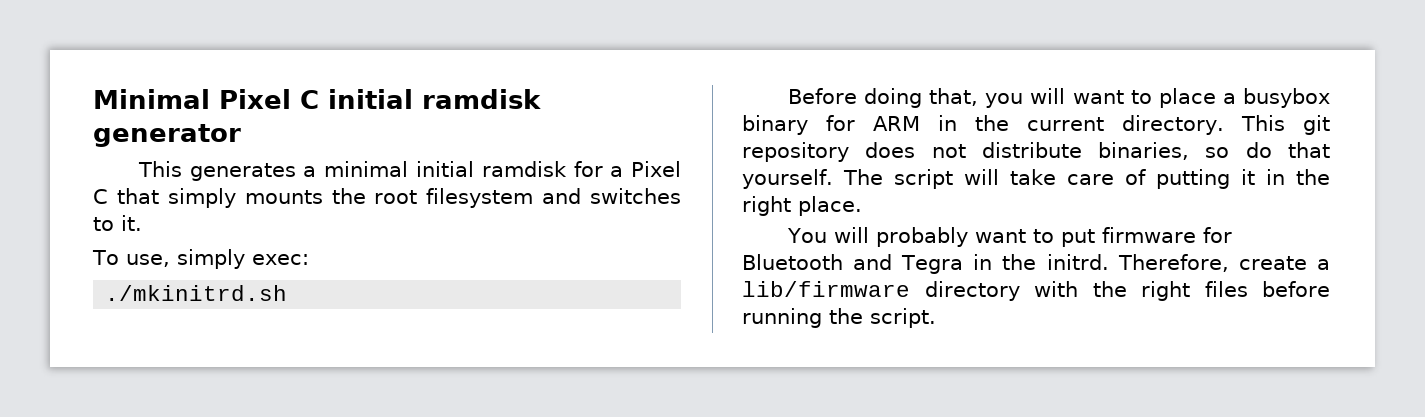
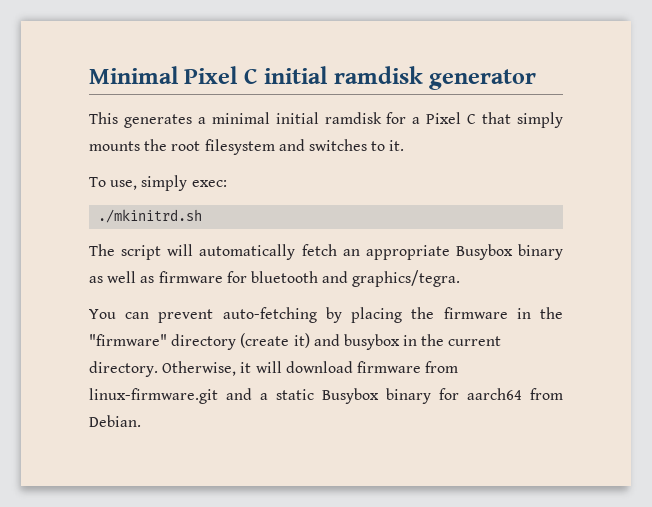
- Before doing that, you will want to place a busybox binary for ARM in the current directory. This git repository does not distribute binaries, so do that yourself. The script will take care of putting it in the right place.
- You will probably want to put firmware for Bluetooth and Tegra in the initrd. Therefore, create a lib/firmware directory with the right files before running the script.
+ The script will automatically fetch an appropriate Busybox binary as well as firmware for bluetooth and graphics/tegra.
+ You can prevent auto-fetching by placing the firmware in the "firmware" directory (create it) and busybox in the current directory. Otherwise, it will download firmware from linux-firmware.git and a static Busybox binary for aarch64 from Debian.

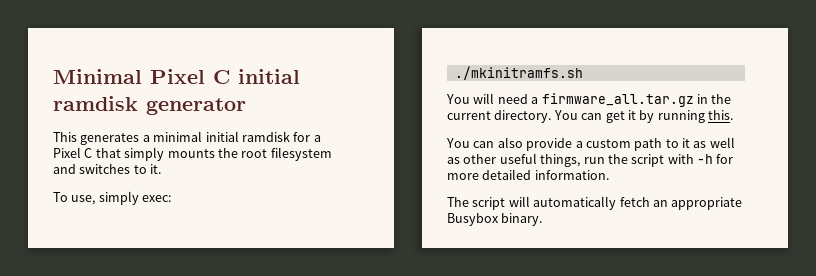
- ./mkinitrd.sh
+ ./mkinitramfs.sh
+ You will need a firmware_all.tar.gz in the current directory. You can get it by running this.
+ You can also provide a custom path to it as well as other useful things, run the script with -h for more detailed information.
- The script will automatically fetch an appropriate Busybox binary as well as firmware for bluetooth and graphics/tegra.
- You can prevent auto-fetching by placing the firmware in the "firmware" directory (create it) and busybox in the current directory. Otherwise, it will download firmware from linux-firmware.git and a static Busybox binary for aarch64 from Debian.
+ The script will automatically fetch an appropriate Busybox binary.

